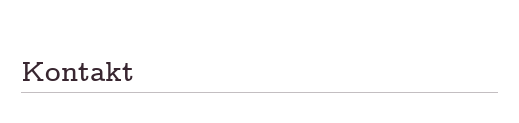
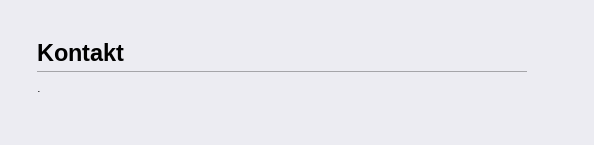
+ .

